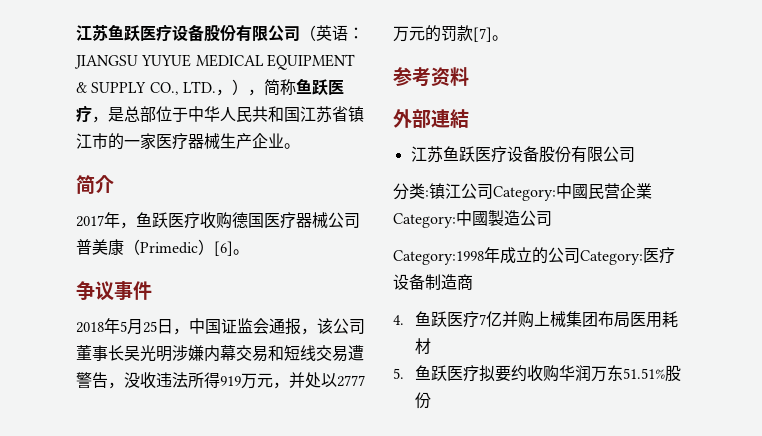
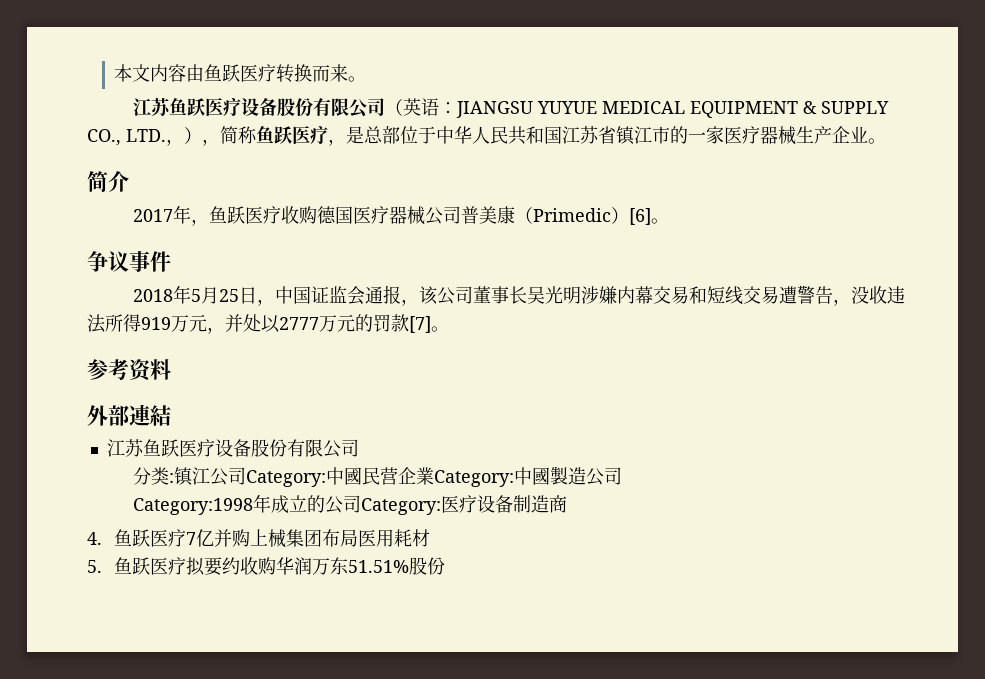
+ 本文内容由鱼跃医疗转换而来。

